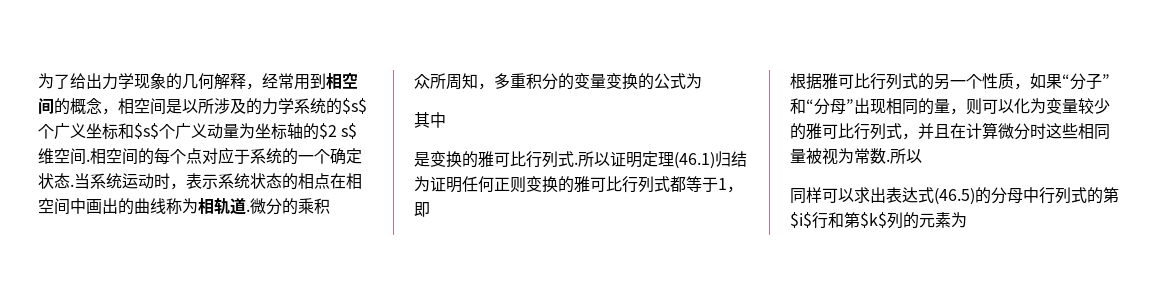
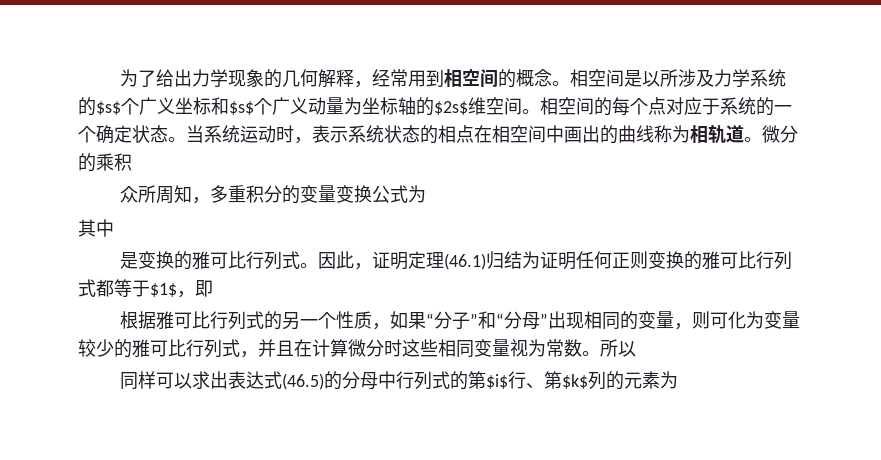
- 为了给出力学现象的几何解释，经常用到相空间的概念，相空间是以所涉及的力学系统的$s$个广义坐标和$s$个广义动量为坐标轴的$2 s$维空间.
+ 为了给出力学现象的几何解释，经常用到相空间的概念。相空间是以所涉及力学系统的$s$个广义坐标和$s$个广义动量为坐标轴的$2s$维空间。
- 相空间的每个点对应于系统的一个确定状态.
+ 相空间的每个点对应于系统的一个确定状态。
- 当系统运动时，表示系统状态的相点在相空间中画出的曲线称为相轨道.
+ 当系统运动时，表示系统状态的相点在相空间中画出的曲线称为相轨道。
- 众所周知，多重积分的变量变换的公式为
+ 众所周知，多重积分的变量变换公式为
- 是变换的雅可比行列式.所以证明定理(46.1)归结为证明任何正则变换的雅可比行列式都等于1，即
+ 是变换的雅可比行列式。因此，证明定理(46.1)归结为证明任何正则变换的雅可比行列式都等于$1$，即
- 根据雅可比行列式的另一个性质，如果“分子”和“分母”出现相同的量，则可以化为变量较少的雅可比行列式，并且在计算微分时这些相同量被视为常数.
+ 根据雅可比行列式的另一个性质，如果“分子”和“分母”出现相同的变量，则可化为变量较少的雅可比行列式，并且在计算微分时这些相同变量视为常数。
- 同样可以求出表达式(46.5)的分母中行列式的第$i$行和第$k$列的元素为
+ 同样可以求出表达式(46.5)的分母中行列式的第$i$行、第$k$列的元素为

